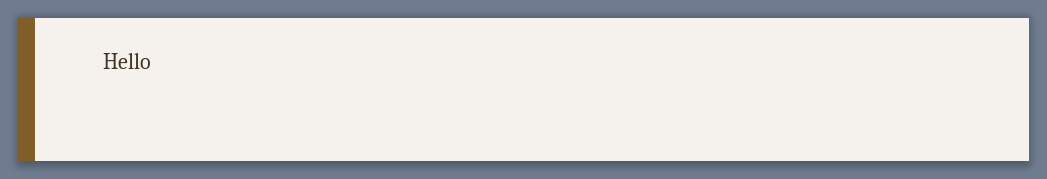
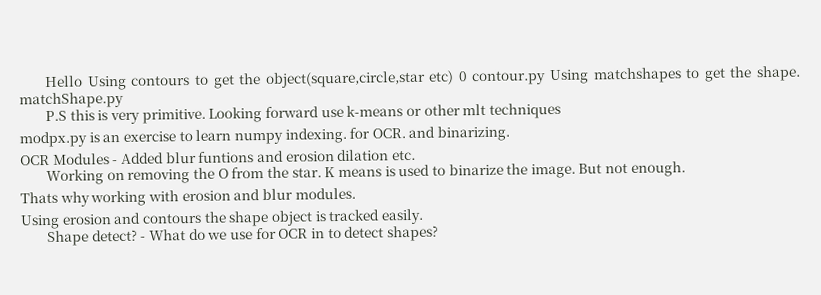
- Hello
+ Hello Using contours to get the object(square,circle,star etc) 0 contour.py Using matchshapes to get the shape. matchShape.py
+ P.S this is very primitive. Looking forward use k-means or other mlt techniques
+ modpx.py is an exercise to learn numpy indexing. for OCR. and binarizing.
+ OCR Modules - Added blur funtions and erosion dilation etc.
+ Working on removing the O from the star. K means is used to binarize the image. But not enough.
+ Thats why working with erosion and blur modules.
+ Using erosion and contours the shape object is tracked easily.
+ Shape detect? - What do we use for OCR in to detect shapes?

